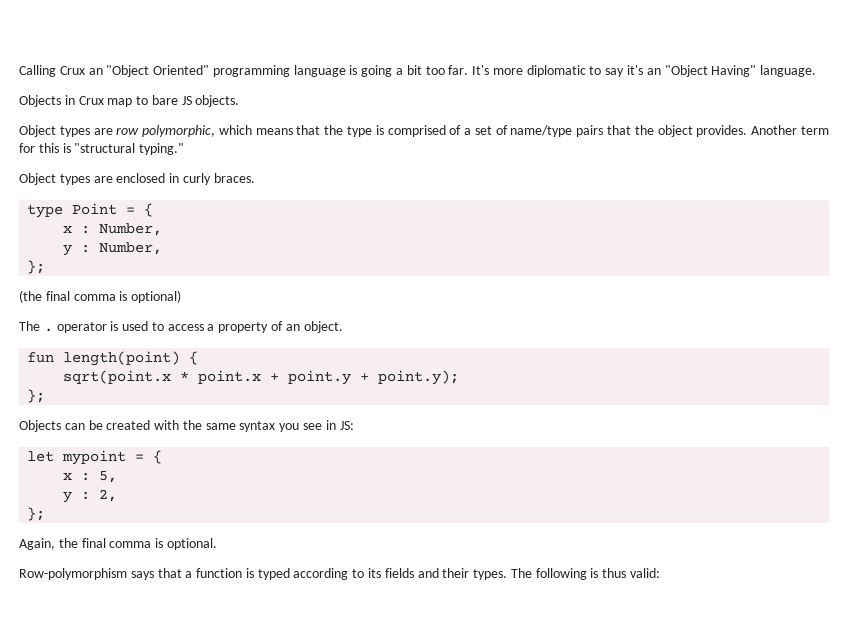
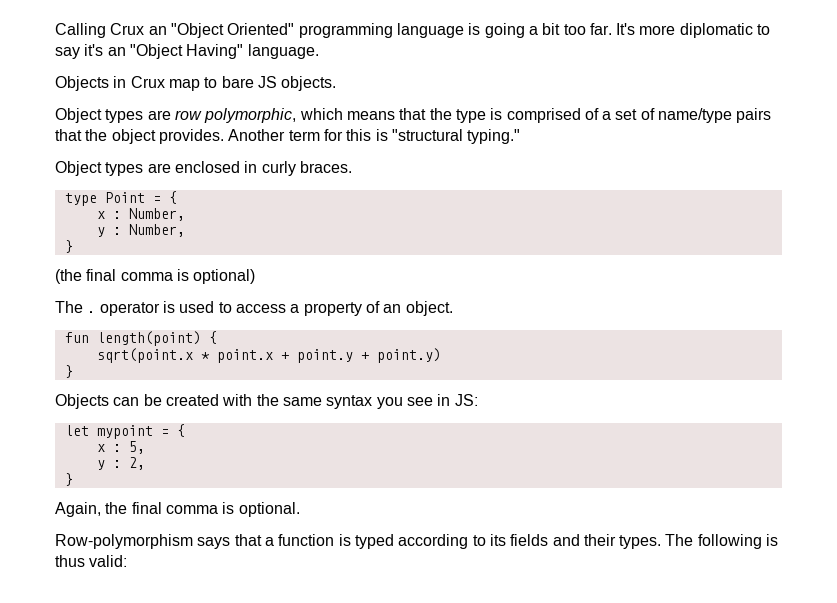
  y : Number,
- };
+ }
- sqrt(point.x * point.x + point.y + point.y);
- };
+ sqrt(point.x * point.x + point.y + point.y)
+ }
  y : 2,
- };
+ }

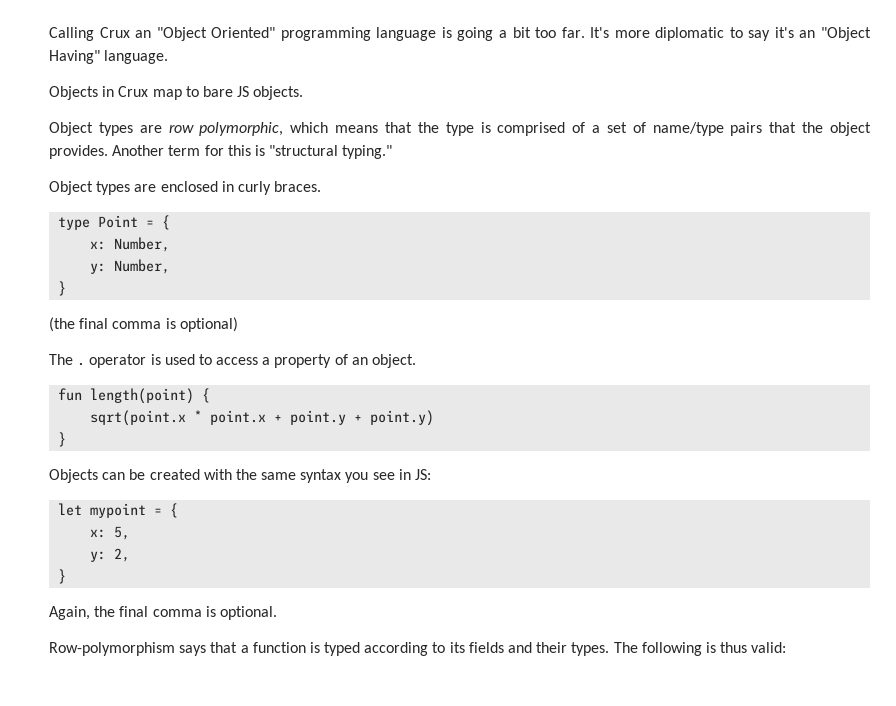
- x : Number,
- y : Number,
+ x: Number,
+ y: Number,
- x : 5,
+ x: 5,
- y : 2,
+ y: 2,

